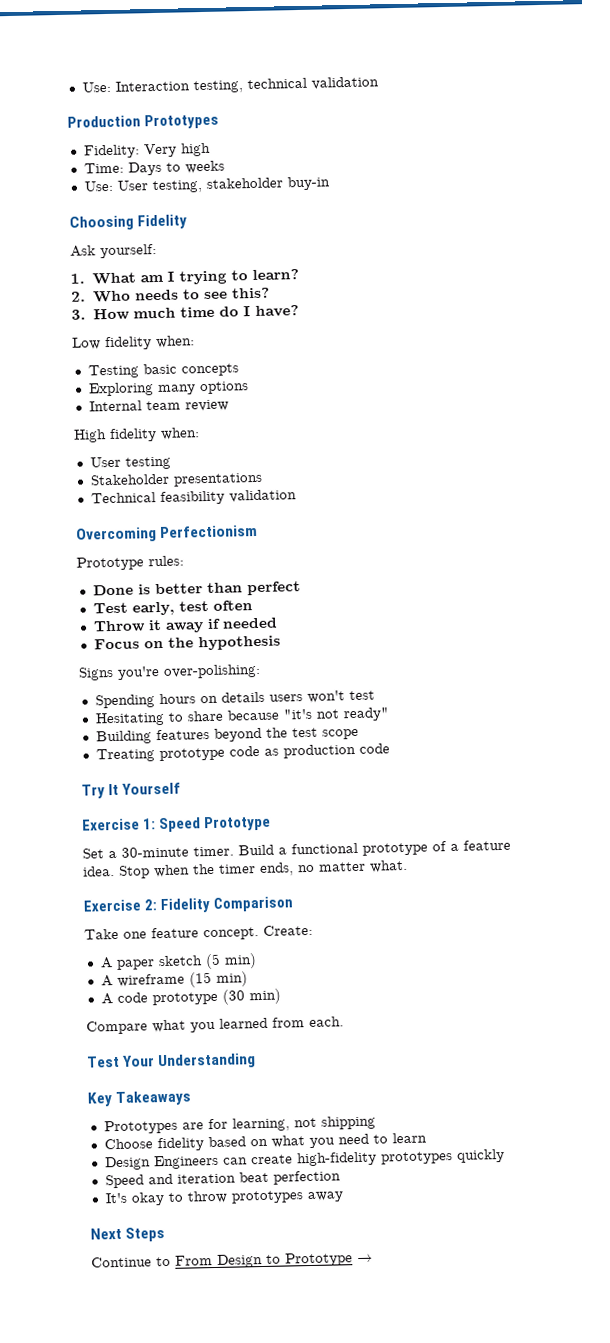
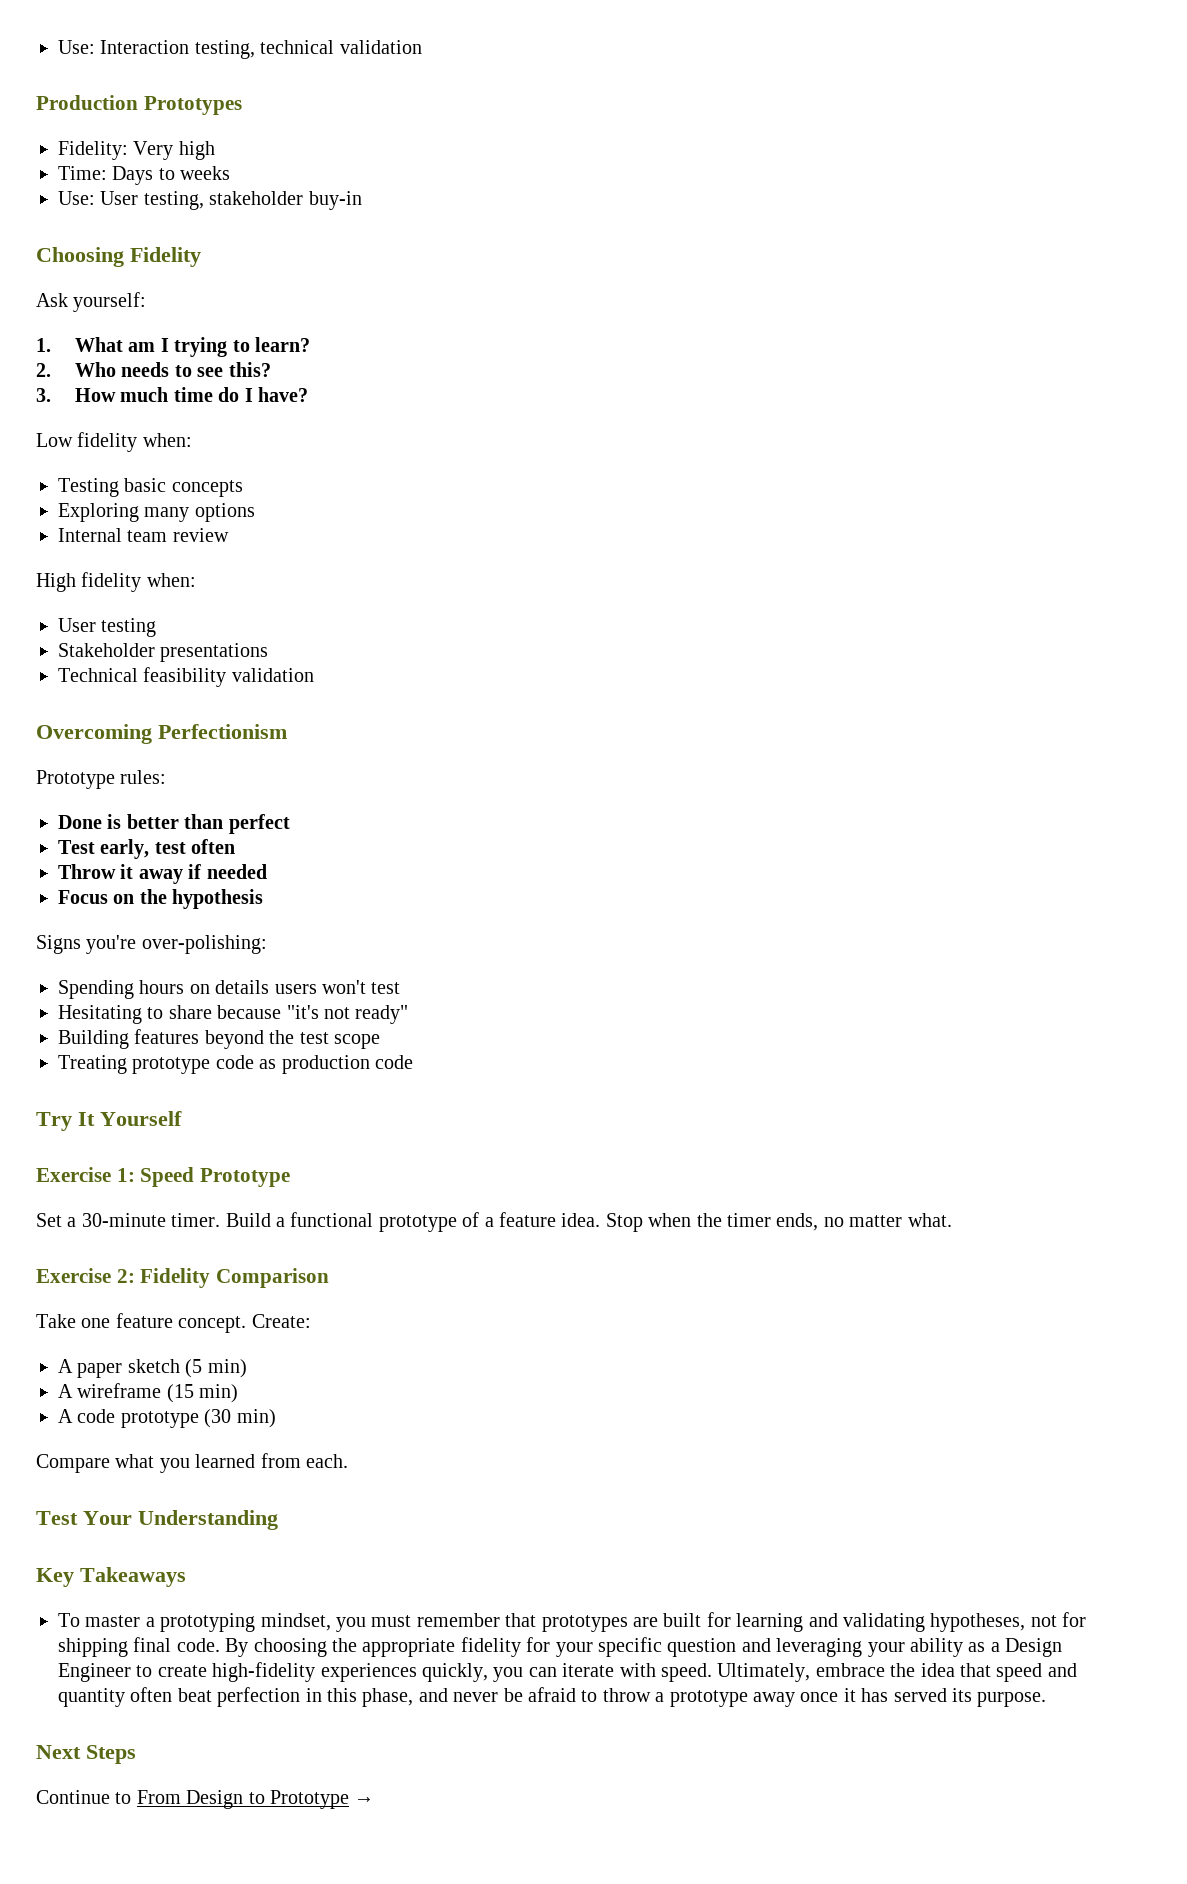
- Prototypes are for learning, not shipping
- Choose fidelity based on what you need to learn
- Design Engineers can create high-fidelity prototypes quickly
- Speed and iteration beat perfection
- It's okay to throw prototypes away
+ To master a prototyping mindset, you must remember that prototypes are built for learning and validating hypotheses, not for shipping final code. By choosing the appropriate fidelity for your specific question and leveraging your ability as a Design Engineer to create high-fidelity experiences quickly, you can iterate with speed. Ultimately, embrace the idea that speed and quantity often beat perfection in this phase, and never be afraid to throw a prototype away once it has served its purpose.

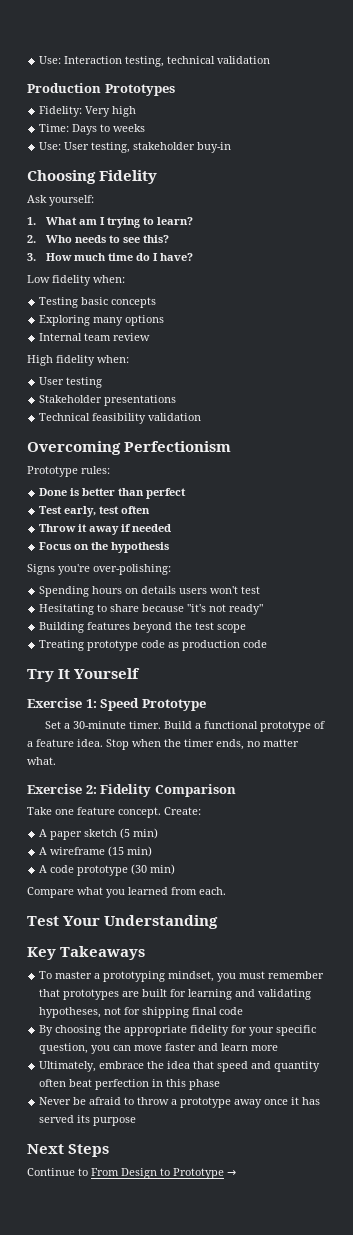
- To master a prototyping mindset, you must remember that prototypes are built for learning and validating hypotheses, not for shipping final code. By choosing the appropriate fidelity for your specific question and leveraging your ability as a Design Engineer to create high-fidelity experiences quickly, you can iterate with speed. Ultimately, embrace the idea that speed and quantity often beat perfection in this phase, and never be afraid to throw a prototype away once it has served its purpose.
+ To master a prototyping mindset, you must remember that prototypes are built for learning and validating hypotheses, not for shipping final code
+ By choosing the appropriate fidelity for your specific question, you can move faster and learn more
+ Ultimately, embrace the idea that speed and quantity often beat perfection in this phase
+ Never be afraid to throw a prototype away once it has served its purpose

